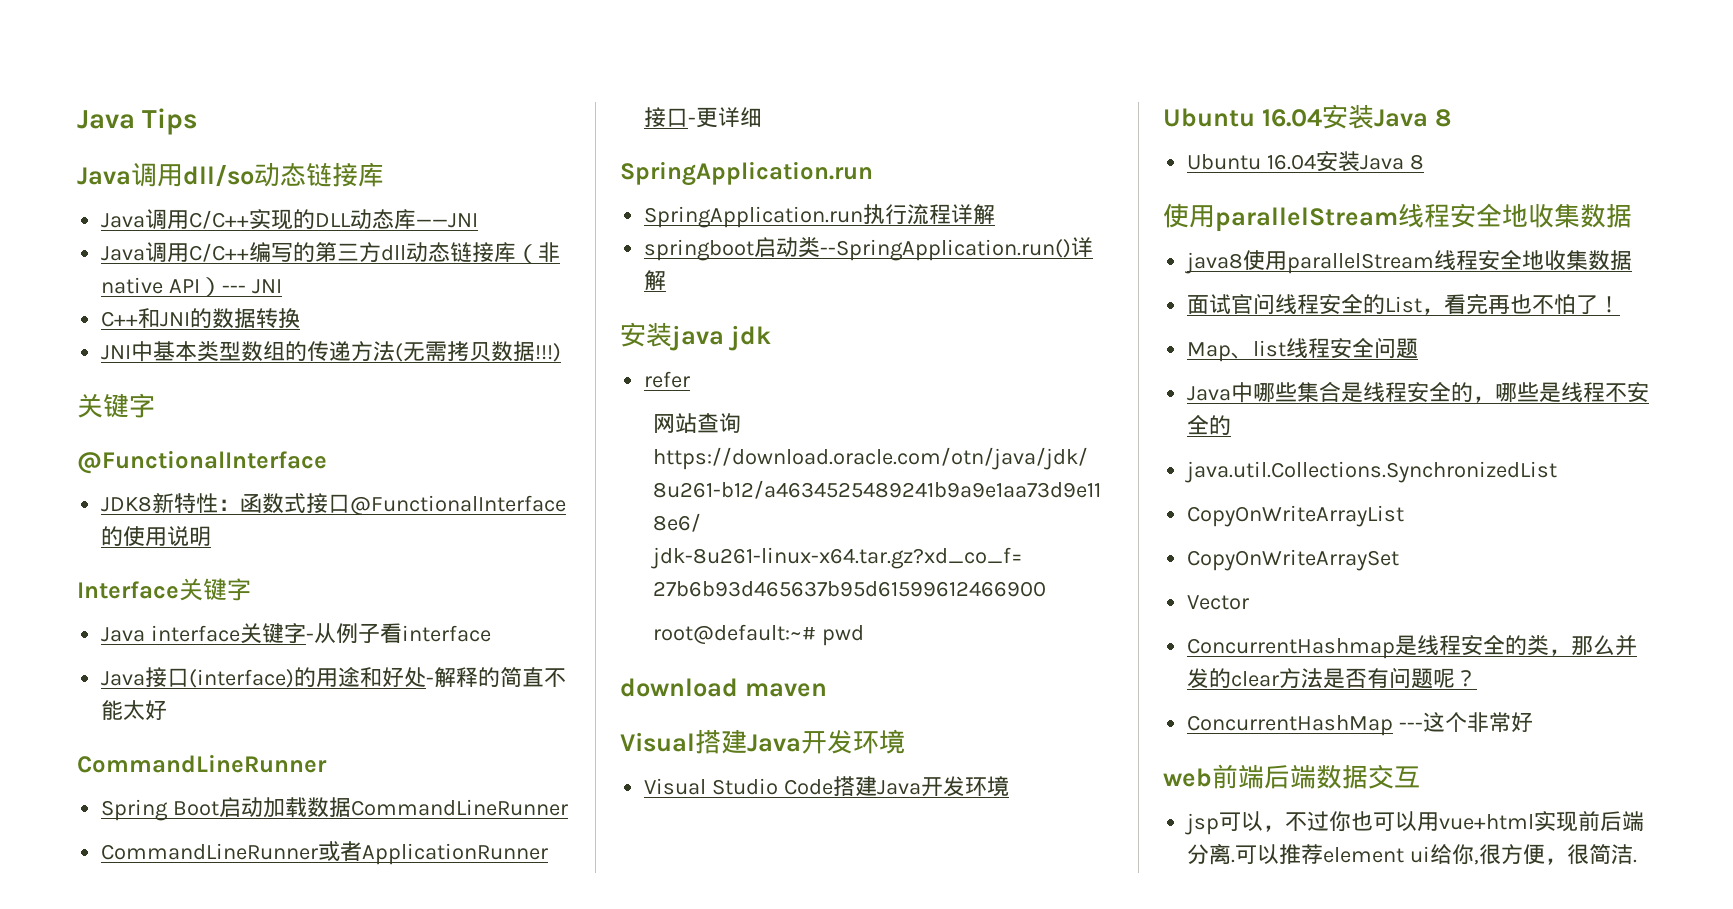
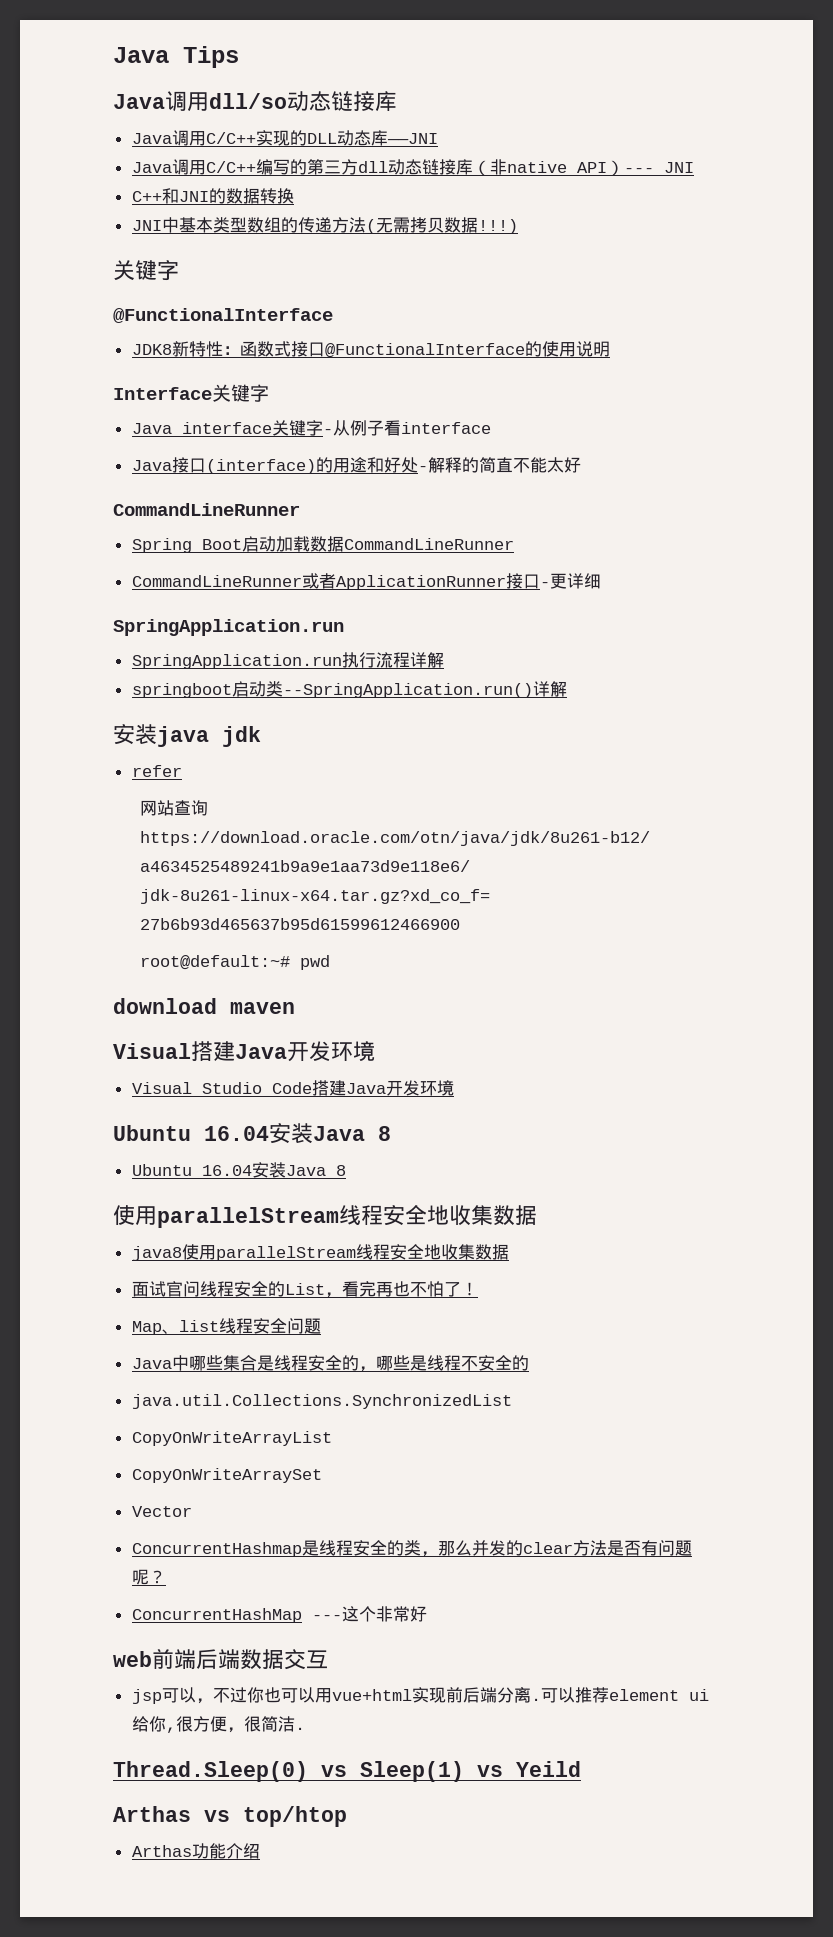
+ Thread.Sleep(0) vs Sleep(1) vs Yeild
+ Arthas vs top/htop
+ Arthas功能介绍

